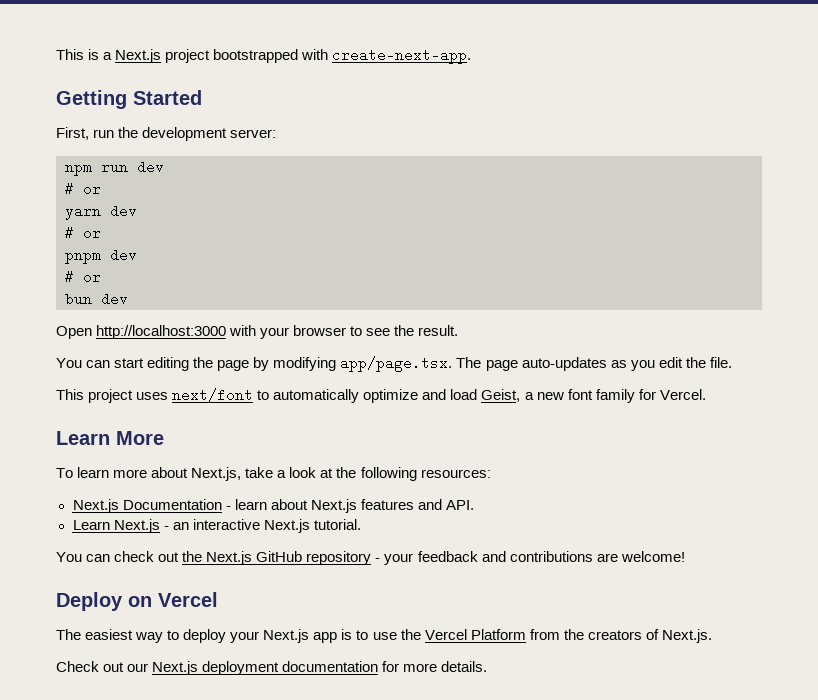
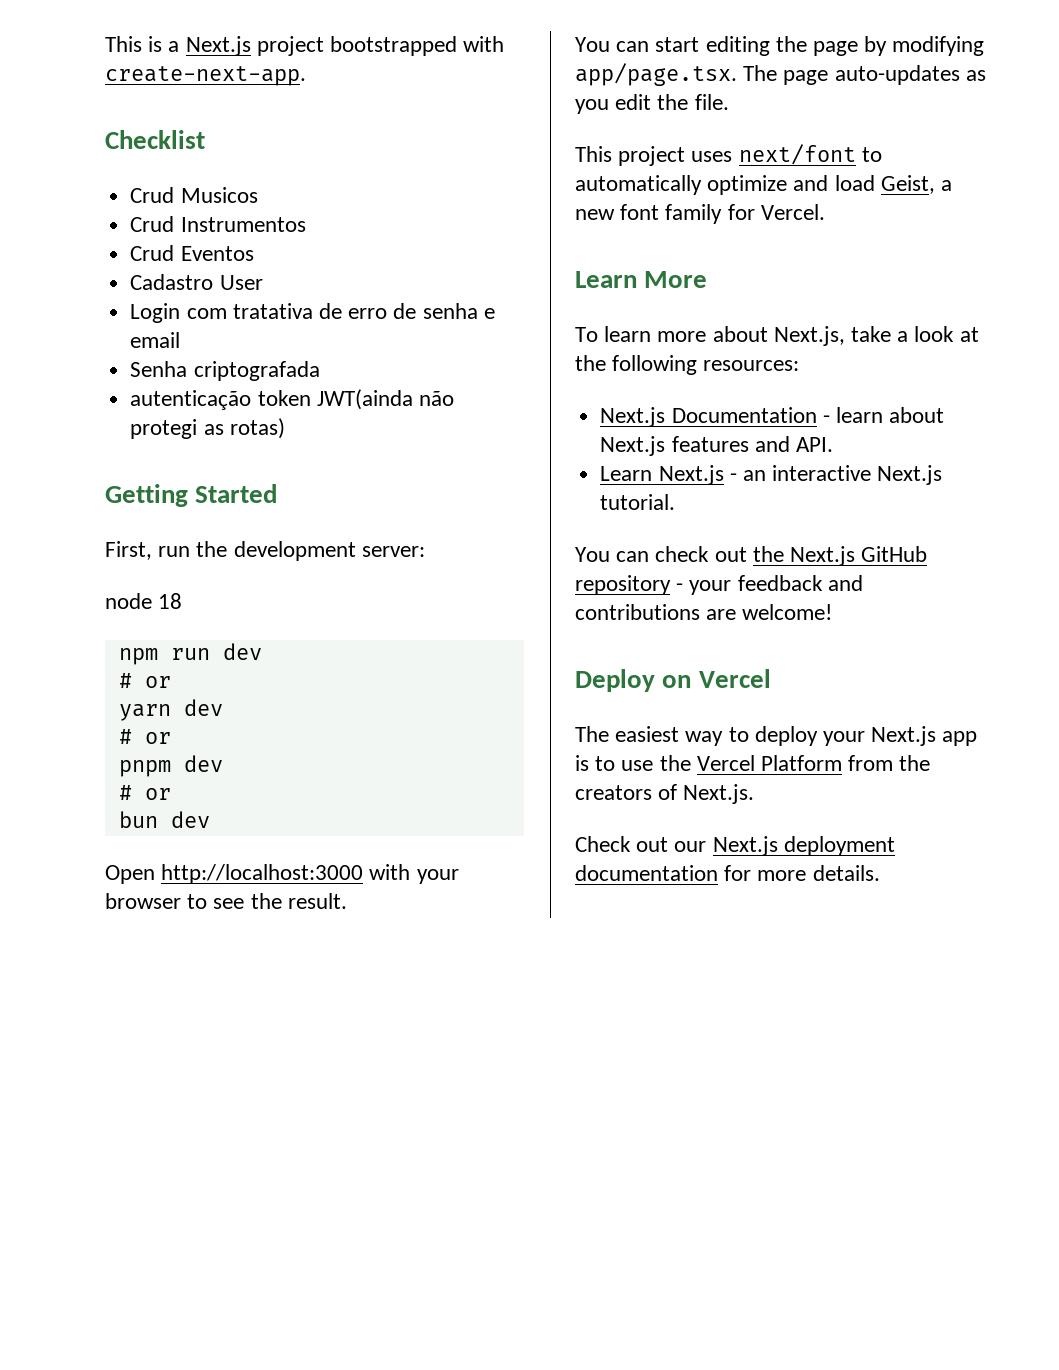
+ Checklist
+ Crud Musicos
+ Crud Instrumentos
+ Crud Eventos
+ Cadastro User
+ Login com tratativa de erro de senha e email
+ Senha criptografada
+ autenticação token JWT(ainda não protegi as rotas)
+ node 18

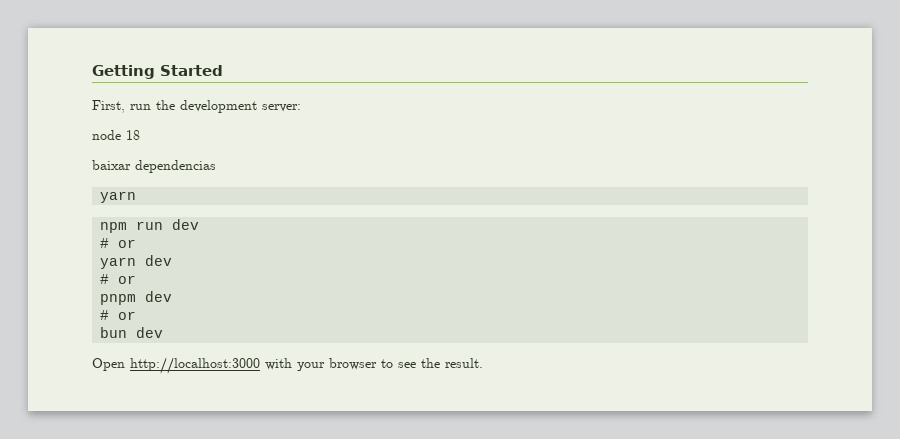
- This is a Next.js project bootstrapped with create-next-app.
- Checklist
- Crud Musicos
- Crud Instrumentos
- Crud Eventos
- Cadastro User
- Login com tratativa de erro de senha e email
- Senha criptografada
- autenticação token JWT(ainda não protegi as rotas)
+ baixar dependencias
+ yarn
- You can start editing the page by modifying app/page.tsx. The page auto-updates as you edit the file.
- This project uses next/font to automatically optimize and load Geist, a new font family for Vercel.
- Learn More
- To learn more about Next.js, take a look at the following resources:
- Next.js Documentation - learn about Next.js features and API.
- Learn Next.js - an interactive Next.js tutorial.
- You can check out the Next.js GitHub repository - your feedback and contributions are welcome!
- Deploy on Vercel
- The easiest way to deploy your Next.js app is to use the Vercel Platform from the creators of Next.js.
- Check out our Next.js deployment documentation for more details.

